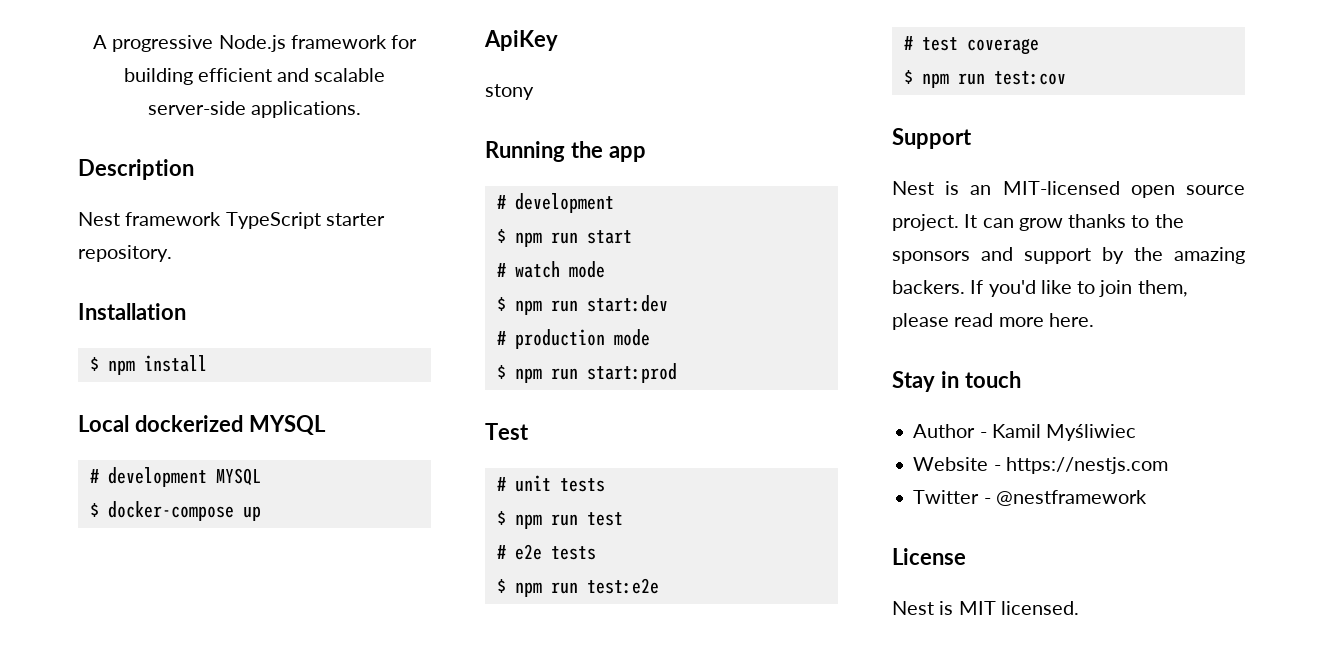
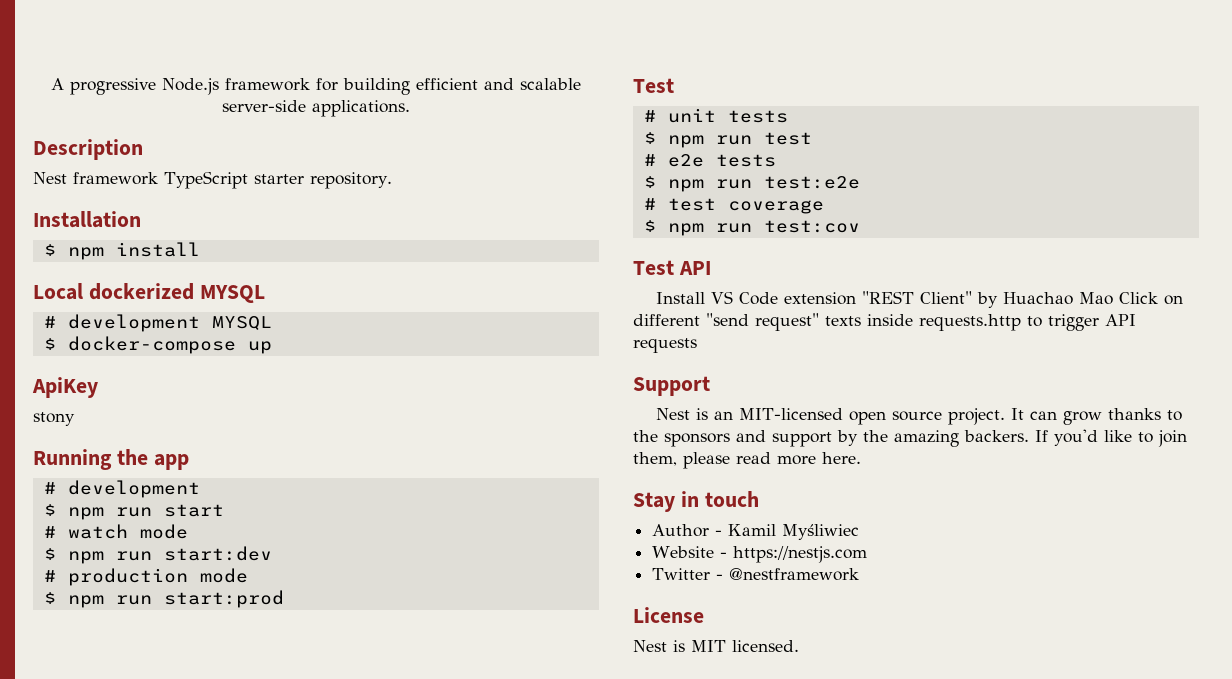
+ Test API
+ Install VS Code extension "REST Client" by Huachao Mao Click on different "send request" texts inside requests.http to trigger API requests

